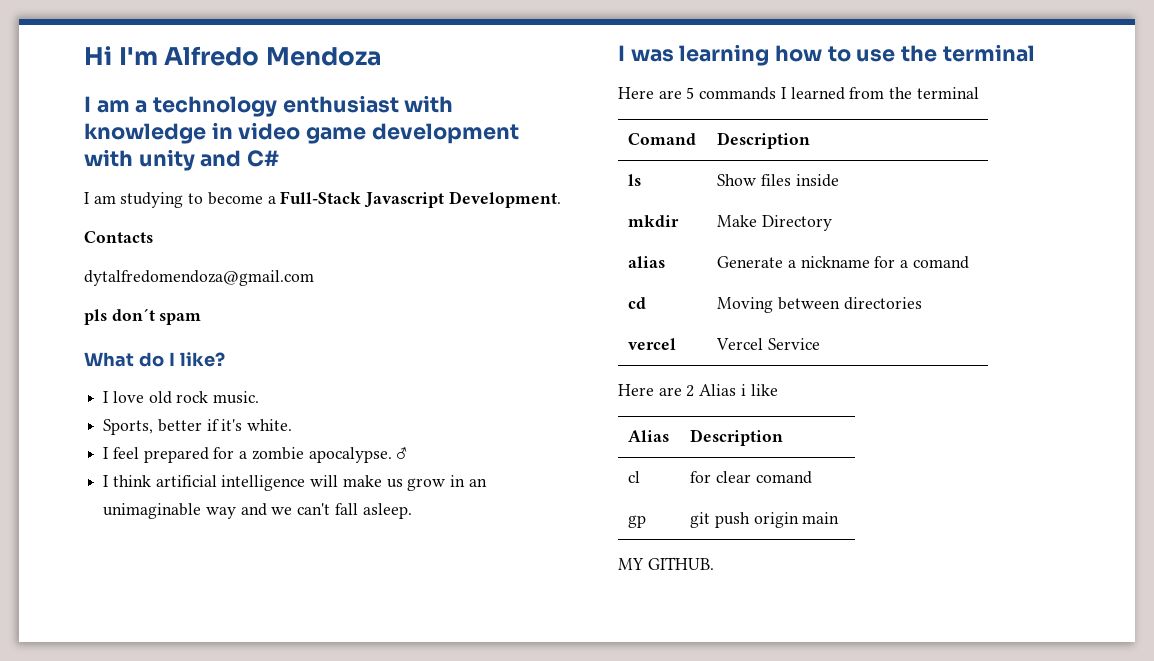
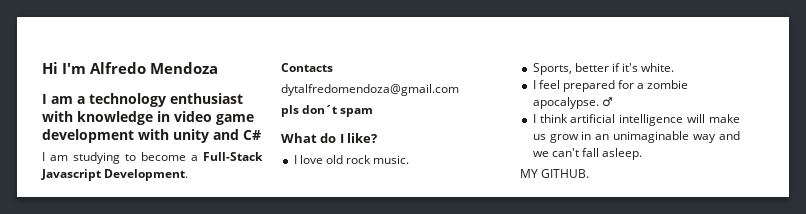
- I was learning how to use the terminal
- Here are 5 commands I learned from the terminal
- Comand | Description
- ls | Show files inside
- mkdir | Make Directory
- alias | Generate a nickname for a comand
- cd | Moving between directories
- vercel | Vercel Service
- Here are 2 Alias i like
- Alias | Description
- cl | for clear comand
- gp | git push origin main

